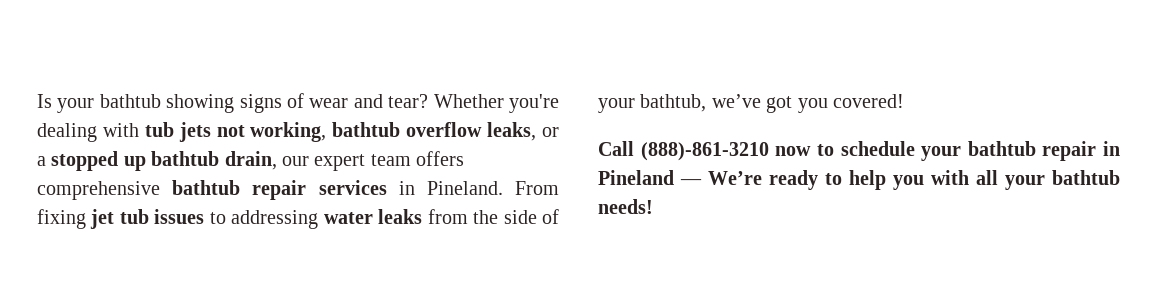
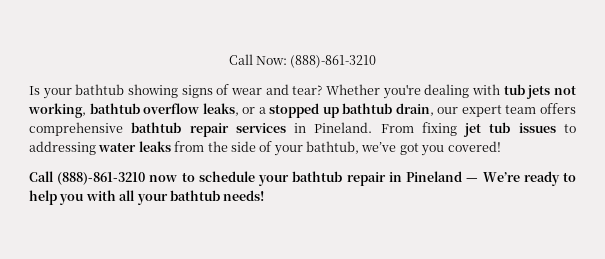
+ Call Now: (888)-861-3210

